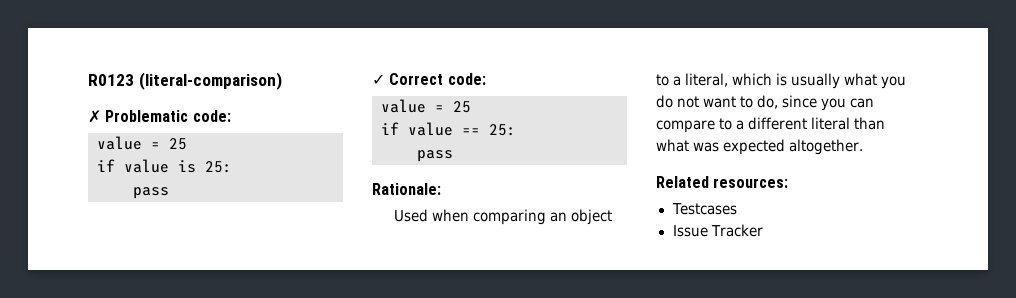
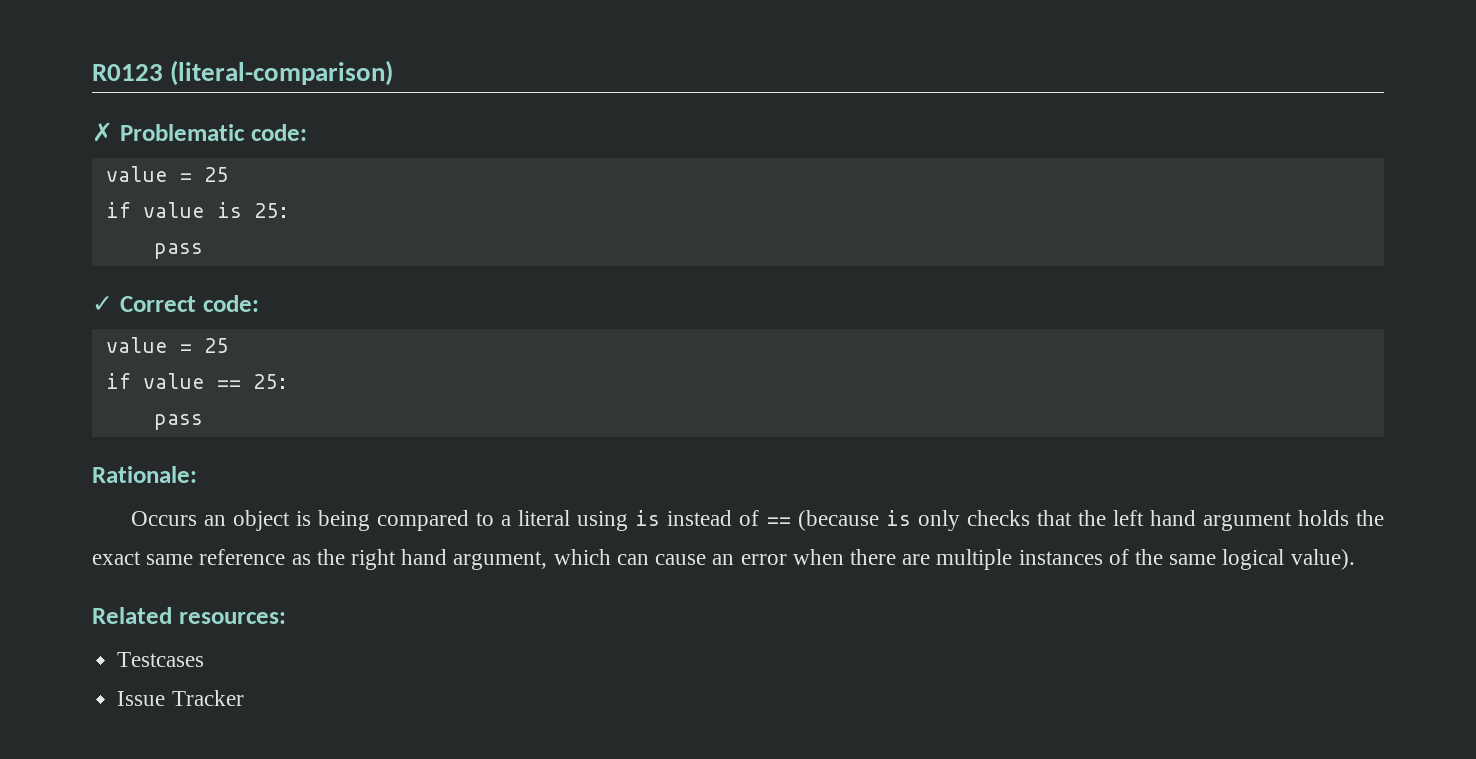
- Used when comparing an object to a literal, which is usually what you do not want to do, since you can compare to a different literal than what was expected altogether.
+ Occurs an object is being compared to a literal using is instead of == (because is only checks that the left hand argument holds the exact same reference as the right hand argument, which can cause an error when there are multiple instances of the same logical value).

